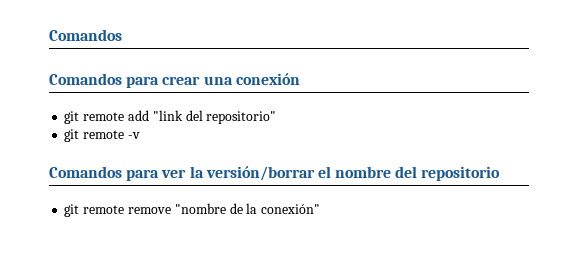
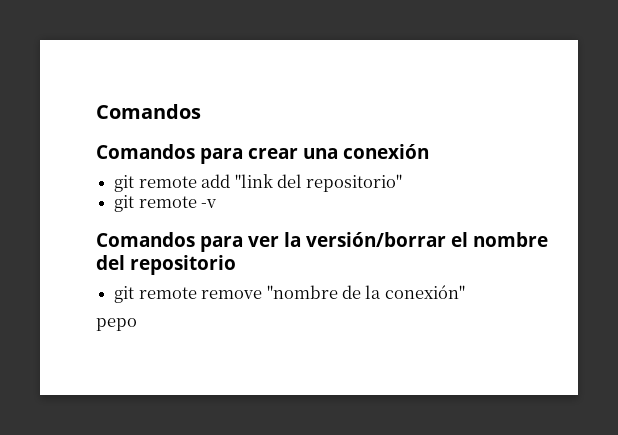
+ pepo

